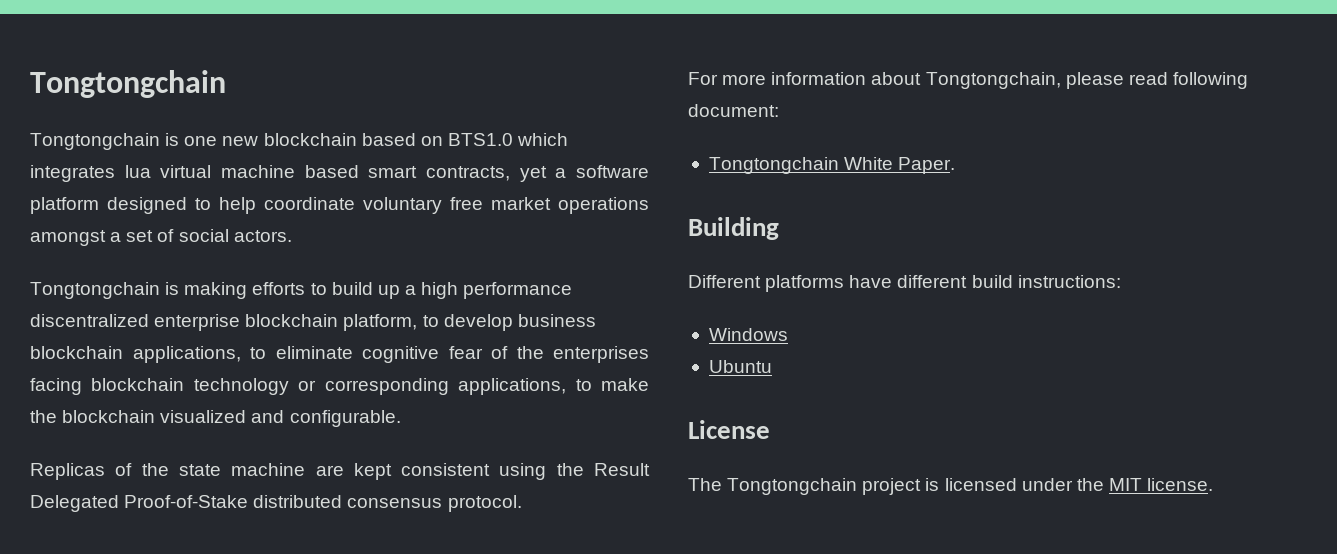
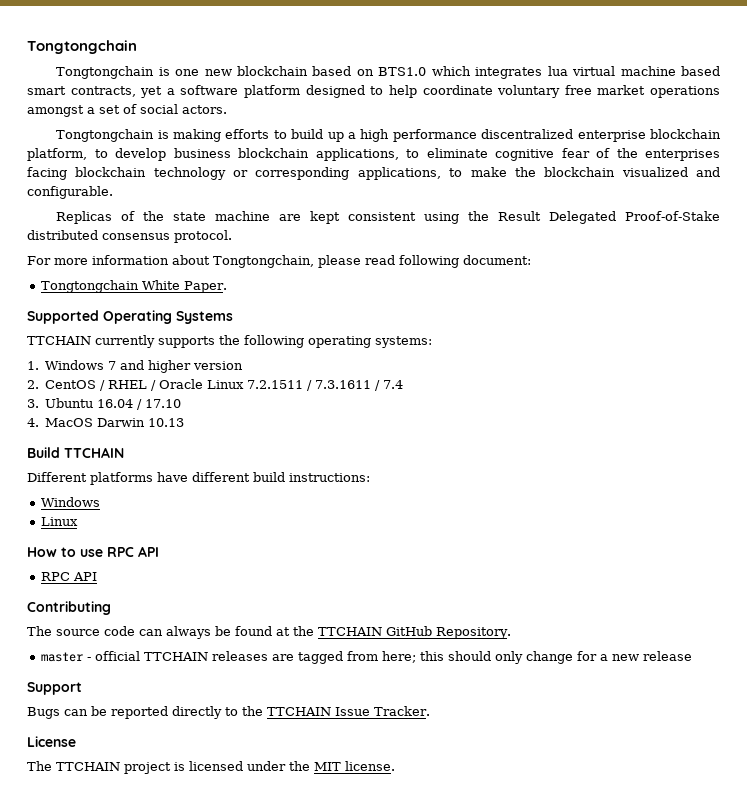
- Building
+ Supported Operating Systems
+ TTCHAIN currently supports the following operating systems:
+ 1. Windows 7 and higher version
+ 2. CentOS / RHEL / Oracle Linux 7.2.1511 / 7.3.1611 / 7.4
+ 3. Ubuntu 16.04 / 17.10
+ 4. MacOS Darwin 10.13
+ Build TTCHAIN
  Different platforms have different build instructions:
  Windows
- Ubuntu
+ Linux
+ How to use RPC API
+ RPC API
+ Contributing
+ The source code can always be found at the TTCHAIN GitHub Repository.
+ master - official TTCHAIN releases are tagged from here; this should only change for a new release
+ Support
+ Bugs can be reported directly to the TTCHAIN Issue Tracker.
- The Tongtongchain project is licensed under the MIT license.
+ The TTCHAIN project is licensed under the MIT license.

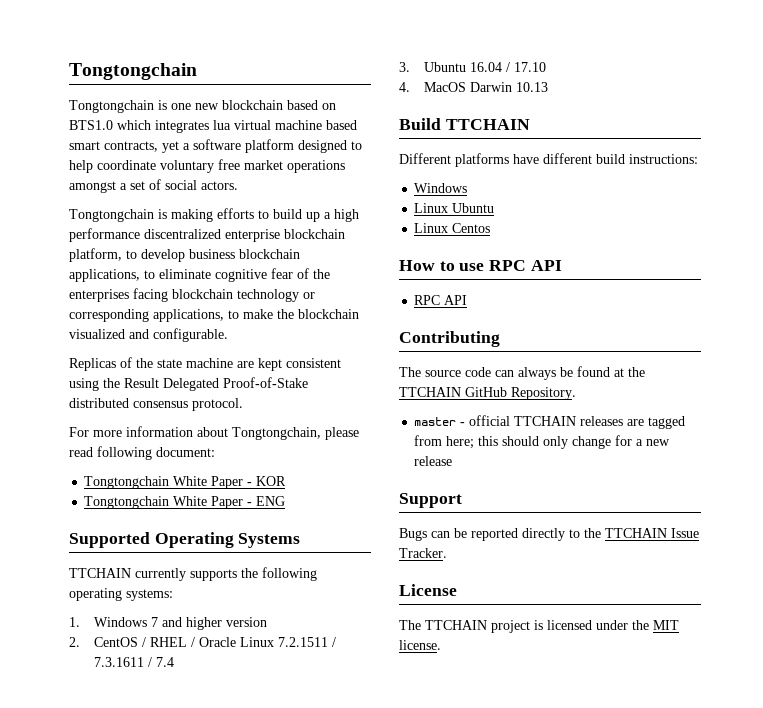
- Tongtongchain White Paper.
+ Tongtongchain White Paper - KOR
+ Tongtongchain White Paper - ENG
  Different platforms have different build instructions:
  Windows
- Linux
+ Linux Ubuntu
+ Linux Centos

